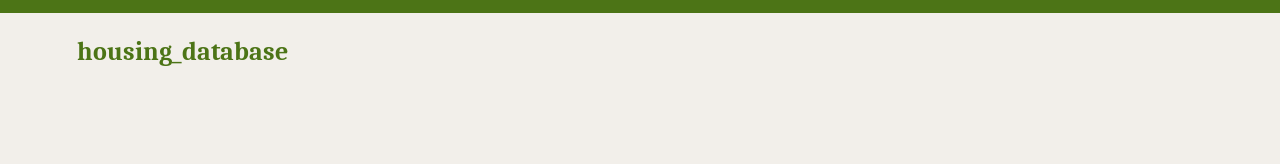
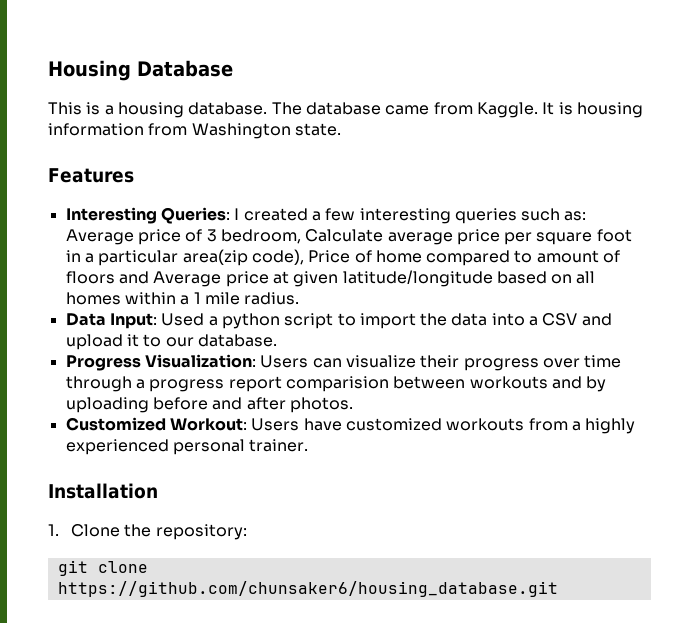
- housing_database
+ Housing Database
+ This is a housing database. The database came from Kaggle. It is housing information from Washington state.
+ Features
+ Interesting Queries: I created a few interesting queries such as: Average price of 3 bedroom, Calculate average price per square foot in a particular area(zip code), Price of home compared to amount of floors and Average price at given latitude/longitude based on all homes within a 1 mile radius.
+ Data Input: Used a python script to import the data into a CSV and upload it to our database.
+ Progress Visualization: Users can visualize their progress over time through a progress report comparision between workouts and by uploading before and after photos.
+ Customized Workout: Users have customized workouts from a highly experienced personal trainer.
+ Installation
+ 1. Clone the repository:
+ git clone https://github.com/chunsaker6/housing_database.git

